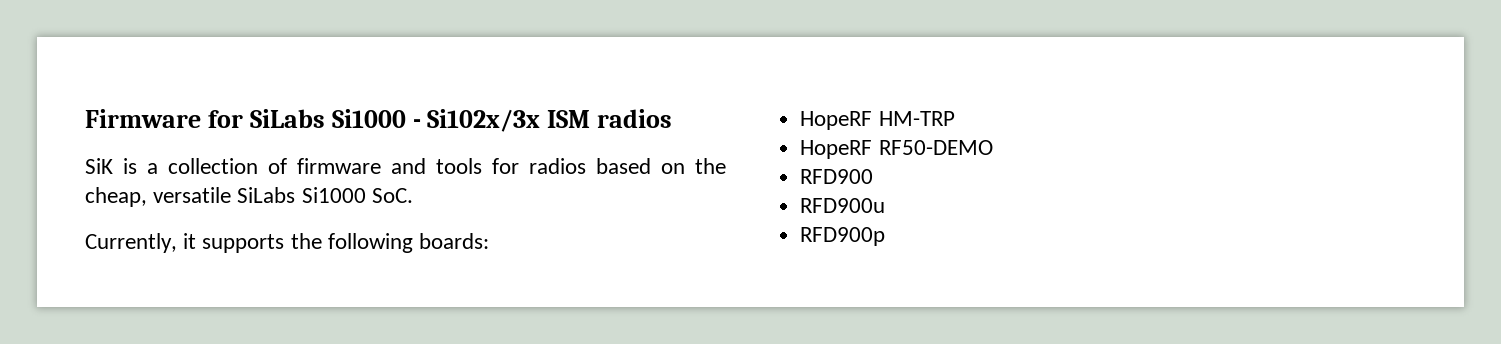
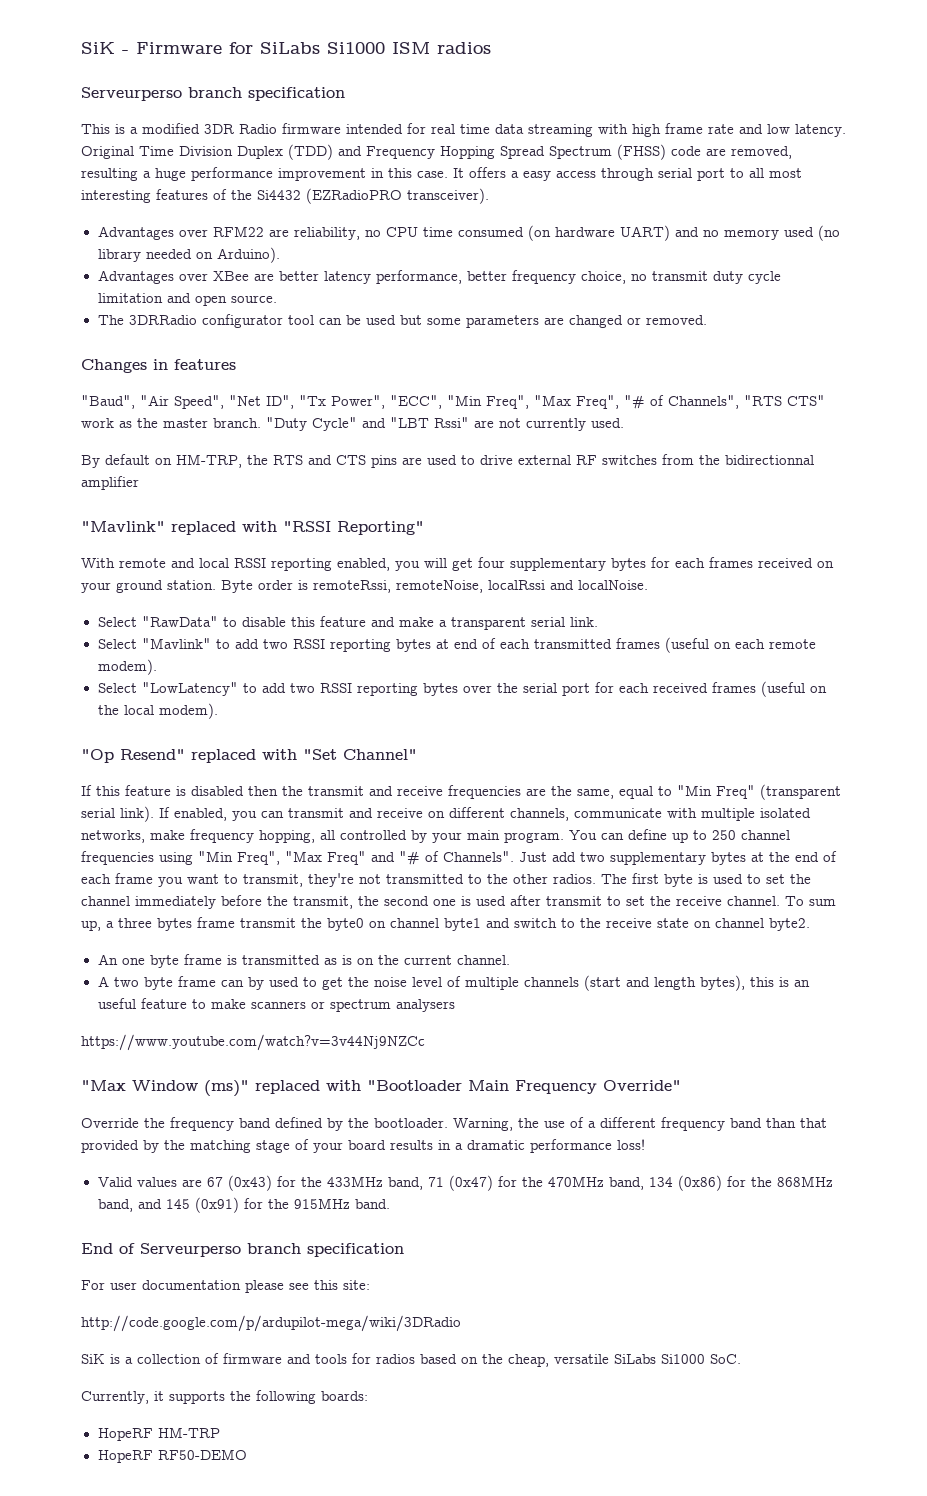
- Firmware for SiLabs Si1000 - Si102x/3x ISM radios
+ SiK - Firmware for SiLabs Si1000 ISM radios
+ Serveurperso branch specification
+ This is a modified 3DR Radio firmware intended for real time data streaming with high frame rate and low latency. Original Time Division Duplex (TDD) and Frequency Hopping Spread Spectrum (FHSS) code are removed, resulting a huge performance improvement in this case. It offers a easy access through serial port to all most interesting features of the Si4432 (EZRadioPRO transceiver).
+ Advantages over RFM22 are reliability, no CPU time consumed (on hardware UART) and no memory used (no library needed on Arduino).
+ Advantages over XBee are better latency performance, better frequency choice, no transmit duty cycle limitation and open source.
+ The 3DRRadio configurator tool can be used but some parameters are changed or removed.
+ Changes in features
+ "Baud", "Air Speed", "Net ID", "Tx Power", "ECC", "Min Freq", "Max Freq", "# of Channels", "RTS CTS" work as the master branch. "Duty Cycle" and "LBT Rssi" are not currently used.
+ By default on HM-TRP, the RTS and CTS pins are used to drive external RF switches from the bidirectionnal amplifier
+ "Mavlink" replaced with "RSSI Reporting"
+ With remote and local RSSI reporting enabled, you will get four supplementary bytes for each frames received on your ground station. Byte order is remoteRssi, remoteNoise, localRssi and localNoise.
+ Select "RawData" to disable this feature and make a transparent serial link.
+ Select "Mavlink" to add two RSSI reporting bytes at end of each transmitted frames (useful on each remote modem).
+ Select "LowLatency" to add two RSSI reporting bytes over the serial port for each received frames (useful on the local modem).
+ "Op Resend" replaced with "Set Channel"
+ If this feature is disabled then the transmit and receive frequencies are the same, equal to "Min Freq" (transparent serial link). If enabled, you can transmit and receive on different channels, communicate with multiple isolated networks, make frequency hopping, all controlled by your main program. You can define up to 250 channel frequencies using "Min Freq", "Max Freq" and "# of Channels". Just add two supplementary bytes at the end of each frame you want to transmit, they're not transmitted to the other radios. The first byte is used to set the channel immediately before the transmit, the second one is used after transmit to set the receive channel. To sum up, a three bytes frame transmit the byte0 on channel byte1 and switch to the receive state on channel byte2.
+ An one byte frame is transmitted as is on the current channel.
+ A two byte frame can by used to get the noise level of multiple channels (start and length bytes), this is an useful feature to make scanners or spectrum analysers
+ https://www.youtube.com/watch?v=3v44Nj9NZCc
+ "Max Window (ms)" replaced with "Bootloader Main Frequency Override"
+ Override the frequency band defined by the bootloader. Warning, the use of a different frequency band than that provided by the matching stage of your board results in a dramatic performance loss!
+ Valid values are 67 (0x43) for the 433MHz band, 71 (0x47) for the 470MHz band, 134 (0x86) for the 868MHz band, and 145 (0x91) for the 915MHz band.
+ End of Serveurperso branch specification
+ For user documentation please see this site:
+ http://code.google.com/p/ardupilot-mega/wiki/3DRadio
- RFD900
- RFD900u
- RFD900p

